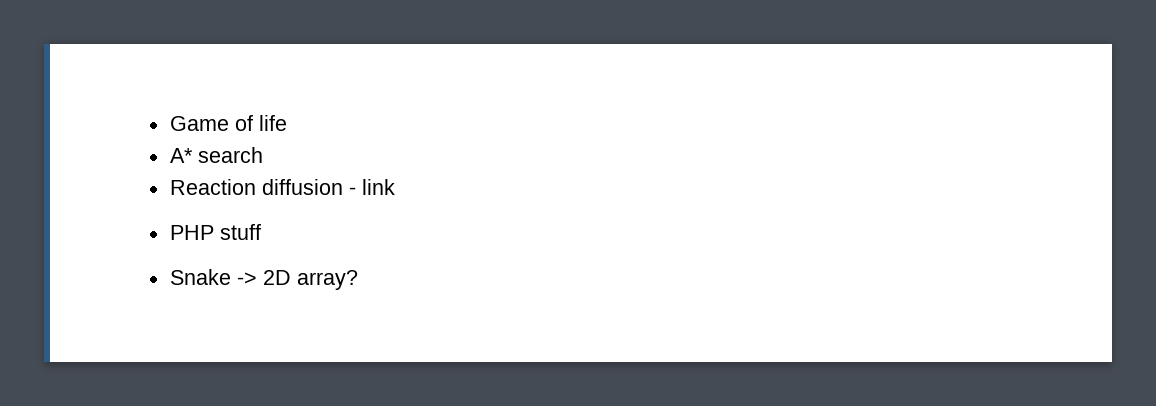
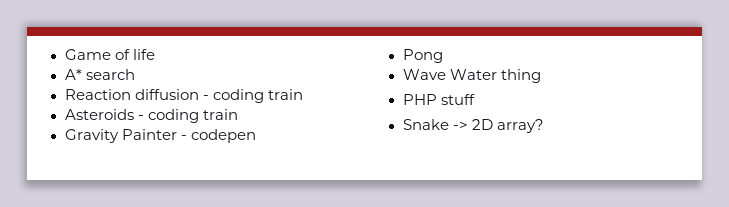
- Reaction diffusion - link
+ Reaction diffusion - coding train
+ Asteroids - coding train
+ Gravity Painter - codepen
+ Pong
+ Wave Water thing

